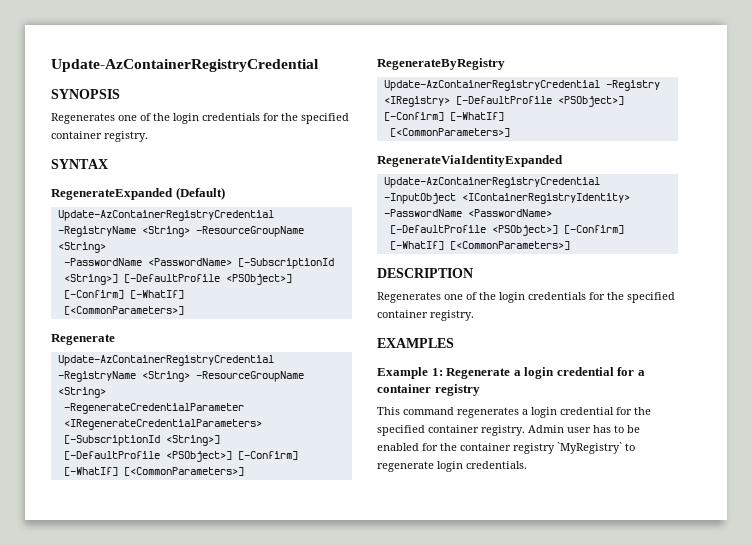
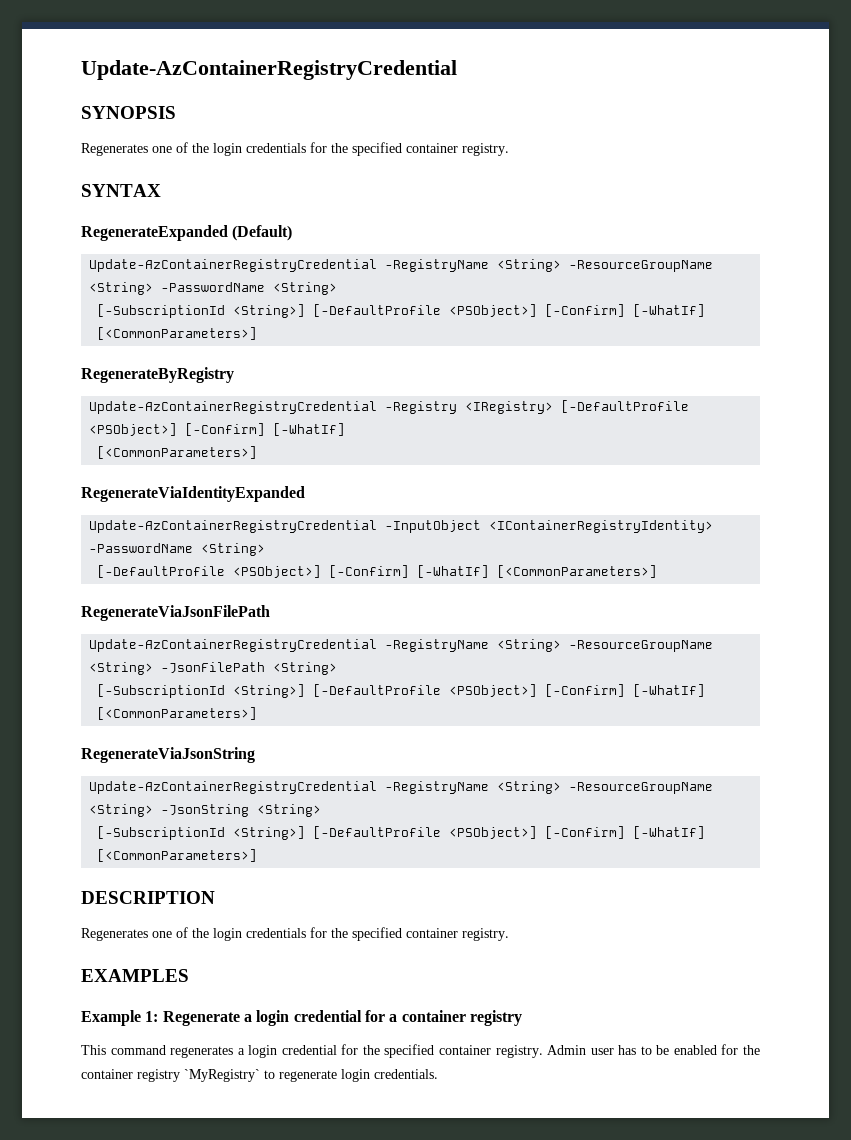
  RegenerateExpanded (Default)
- Update-AzContainerRegistryCredential -RegistryName <String> -ResourceGroupName <String>
- -PasswordName <PasswordName> [-SubscriptionId <String>] [-DefaultProfile <PSObject>] [-Confirm] [-WhatIf]
- [<CommonParameters>]
- Regenerate
- Update-AzContainerRegistryCredential -RegistryName <String> -ResourceGroupName <String>
- -RegenerateCredentialParameter <IRegenerateCredentialParameters> [-SubscriptionId <String>]
- [-DefaultProfile <PSObject>] [-Confirm] [-WhatIf] [<CommonParameters>]
+ Update-AzContainerRegistryCredential -RegistryName <String> -ResourceGroupName <String> -PasswordName <String>
+ [-SubscriptionId <String>] [-DefaultProfile <PSObject>] [-Confirm] [-WhatIf] [<CommonParameters>]
- Update-AzContainerRegistryCredential -InputObject <IContainerRegistryIdentity> -PasswordName <PasswordName>
+ Update-AzContainerRegistryCredential -InputObject <IContainerRegistryIdentity> -PasswordName <String>
  [-DefaultProfile <PSObject>] [-Confirm] [-WhatIf] [<CommonParameters>]
+ RegenerateViaJsonFilePath
+ Update-AzContainerRegistryCredential -RegistryName <String> -ResourceGroupName <String> -JsonFilePath <String>
+ [-SubscriptionId <String>] [-DefaultProfile <PSObject>] [-Confirm] [-WhatIf] [<CommonParameters>]
+ RegenerateViaJsonString
+ Update-AzContainerRegistryCredential -RegistryName <String> -ResourceGroupName <String> -JsonString <String>
+ [-SubscriptionId <String>] [-DefaultProfile <PSObject>] [-Confirm] [-WhatIf] [<CommonParameters>]

